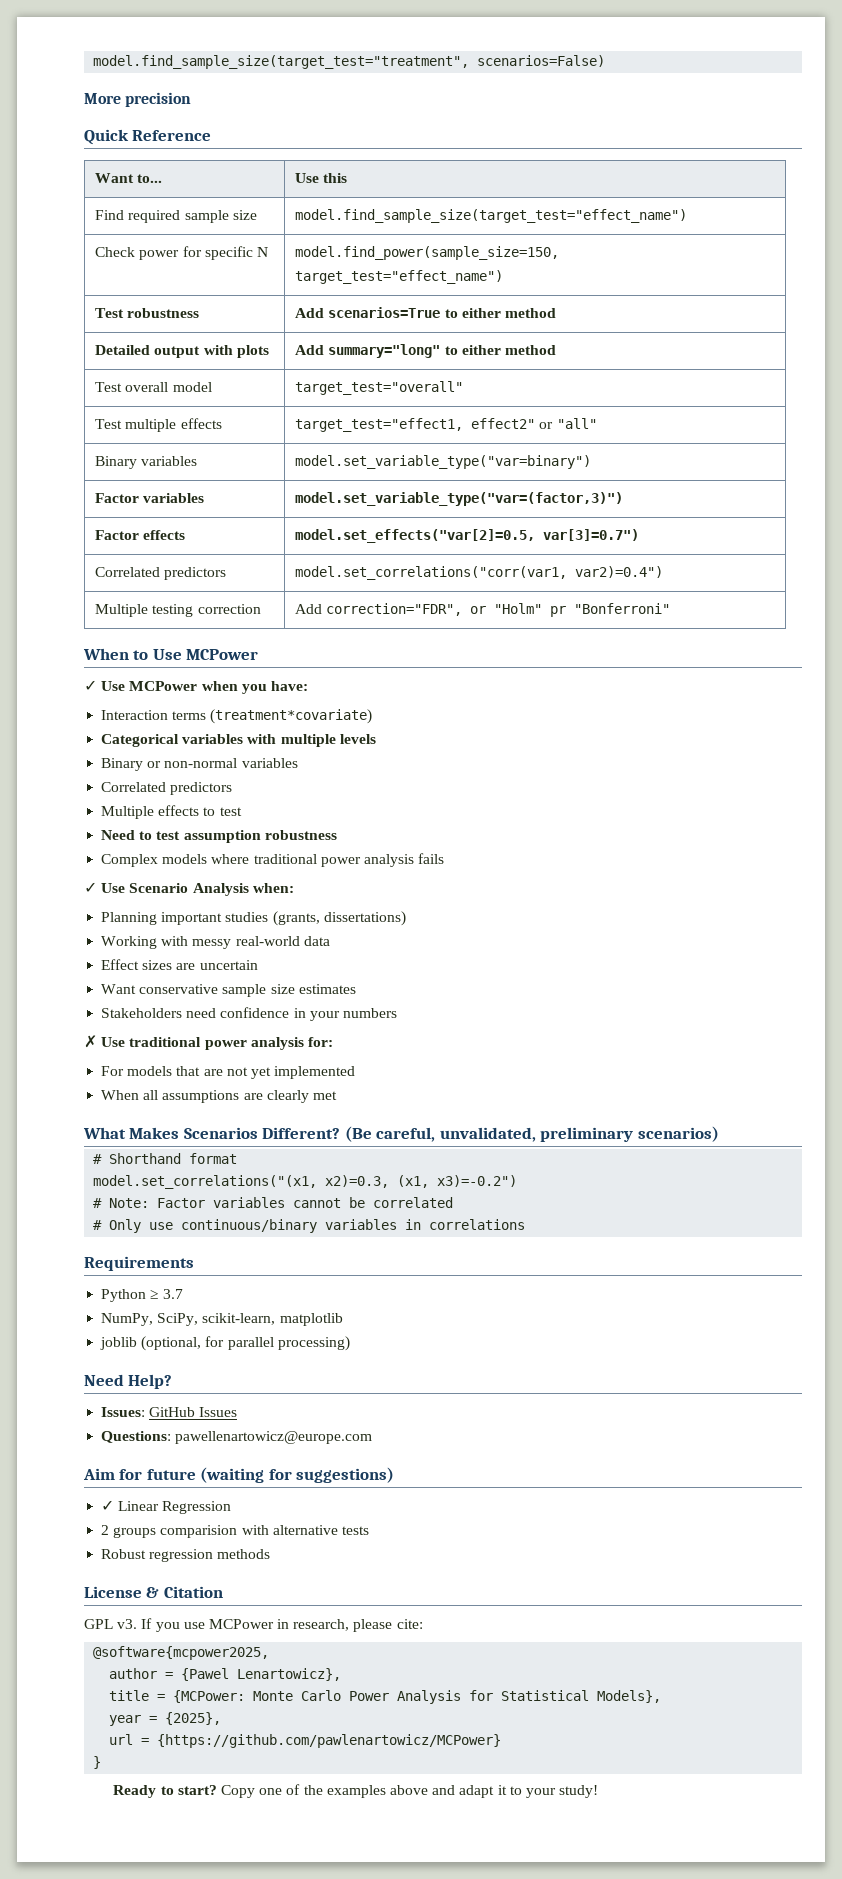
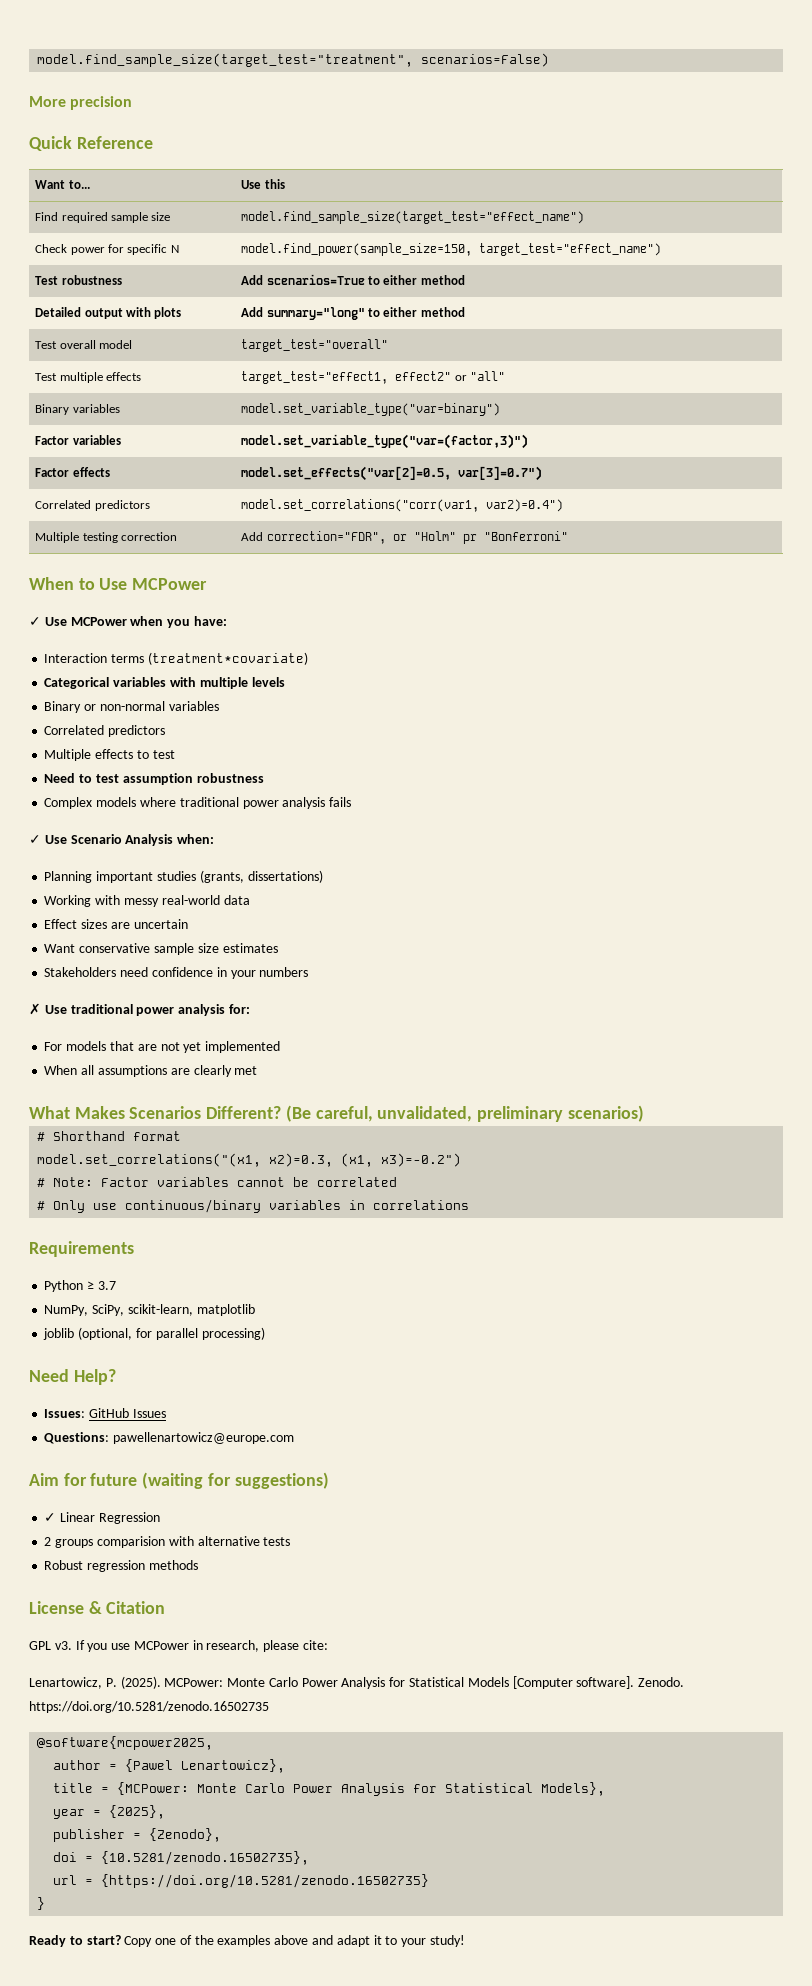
+ Lenartowicz, P. (2025). MCPower: Monte Carlo Power Analysis for Statistical Models [Computer software]. Zenodo. https://doi.org/10.5281/zenodo.16502735
+ publisher = {Zenodo},
+ doi = {10.5281/zenodo.16502735},
- url = {https://github.com/pawlenartowicz/MCPower}
+ url = {https://doi.org/10.5281/zenodo.16502735}

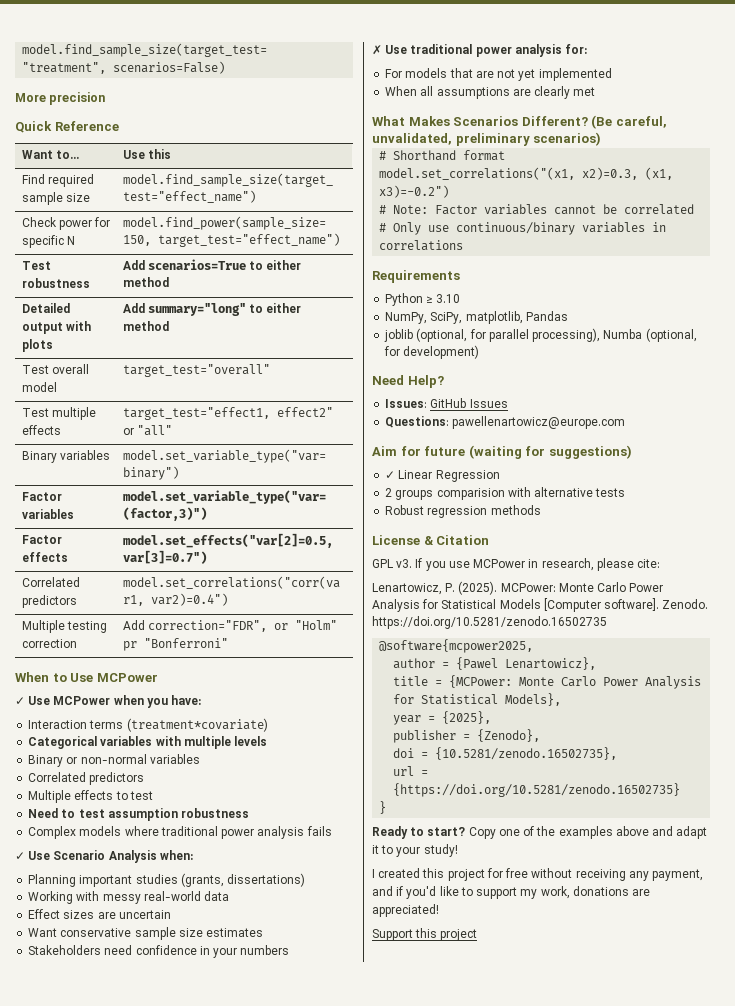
- Python ≥ 3.7
+ Python ≥ 3.10
- NumPy, SciPy, scikit-learn, matplotlib
+ NumPy, SciPy, matplotlib, Pandas
- joblib (optional, for parallel processing)
+ joblib (optional, for parallel processing), Numba (optional, for development)
+ I created this project for free without receiving any payment, and if you'd like to support my work, donations are appreciated!
+ Support this project

